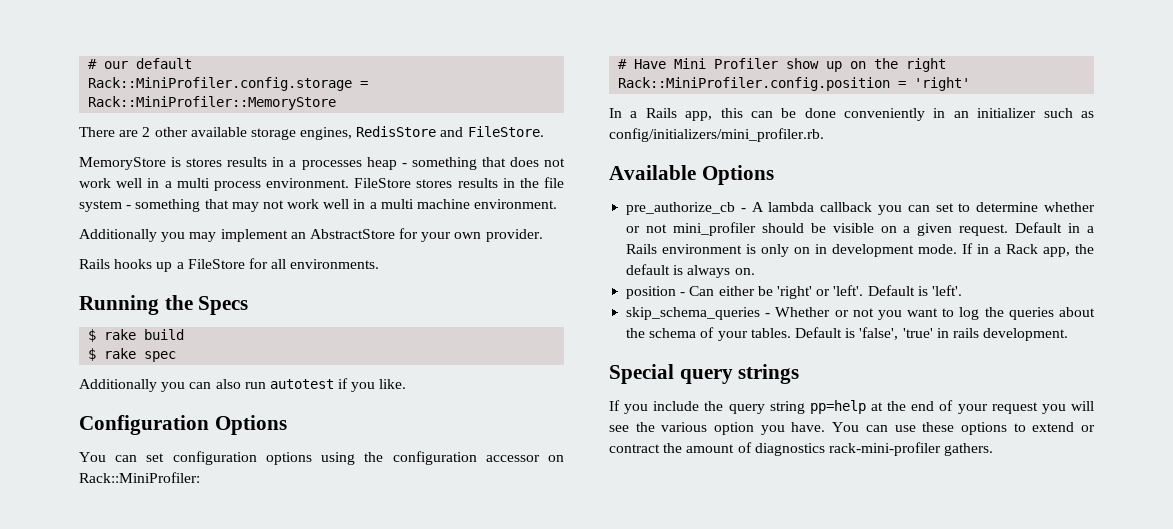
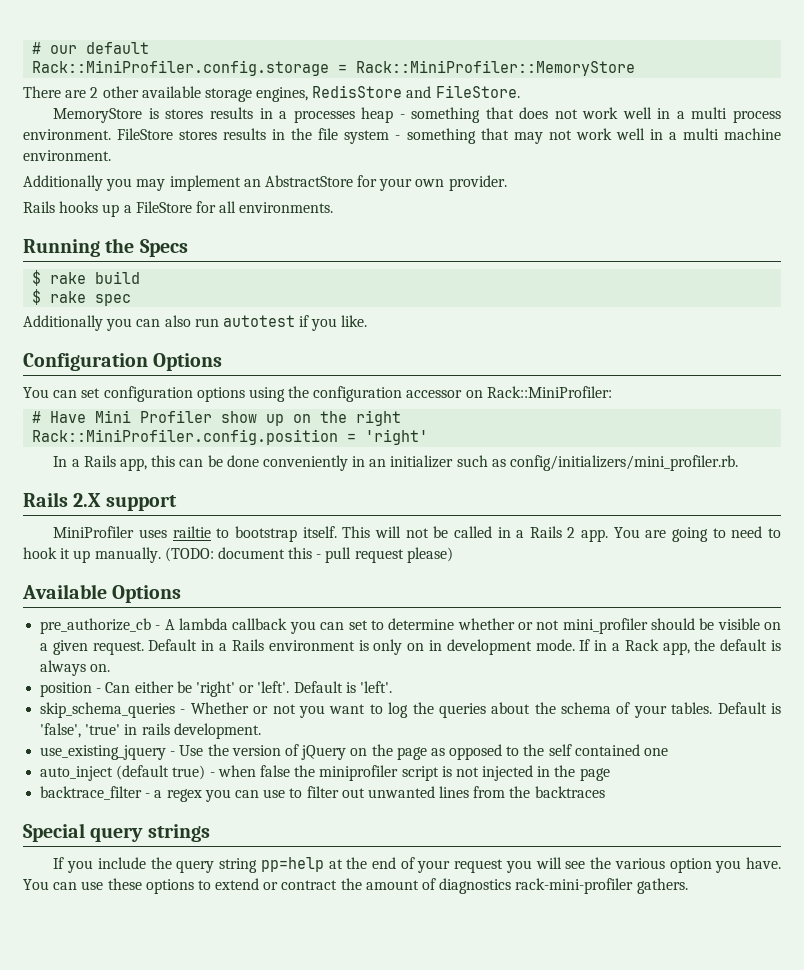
+ Rails 2.X support
+ MiniProfiler uses railtie to bootstrap itself. This will not be called in a Rails 2 app. You are going to need to hook it up manually. (TODO: document this - pull request please)
+ use_existing_jquery - Use the version of jQuery on the page as opposed to the self contained one
+ auto_inject (default true) - when false the miniprofiler script is not injected in the page
+ backtrace_filter - a regex you can use to filter out unwanted lines from the backtraces

